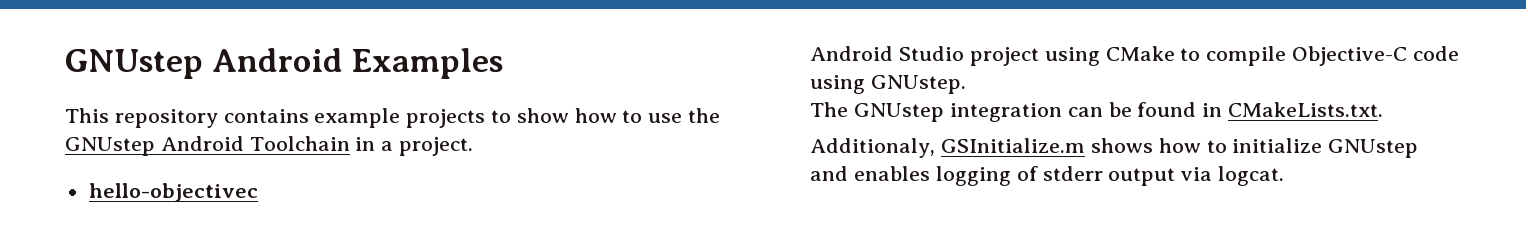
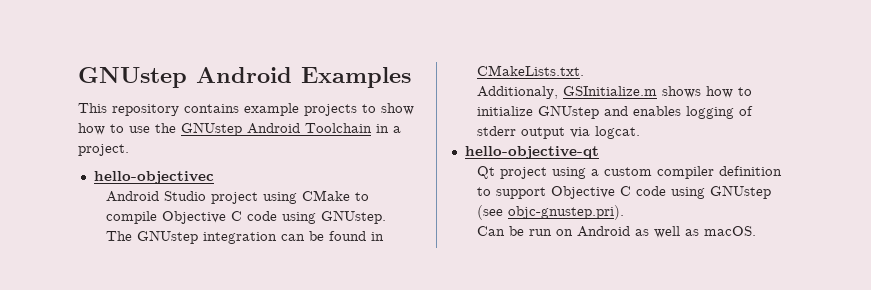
- Android Studio project using CMake to compile Objective-C code using GNUstep.
+ Android Studio project using CMake to compile Objective C code using GNUstep.
+ hello-objective-qt
+ Qt project using a custom compiler definition to support Objective C code using GNUstep (see objc-gnustep.pri).
+ Can be run on Android as well as macOS.

